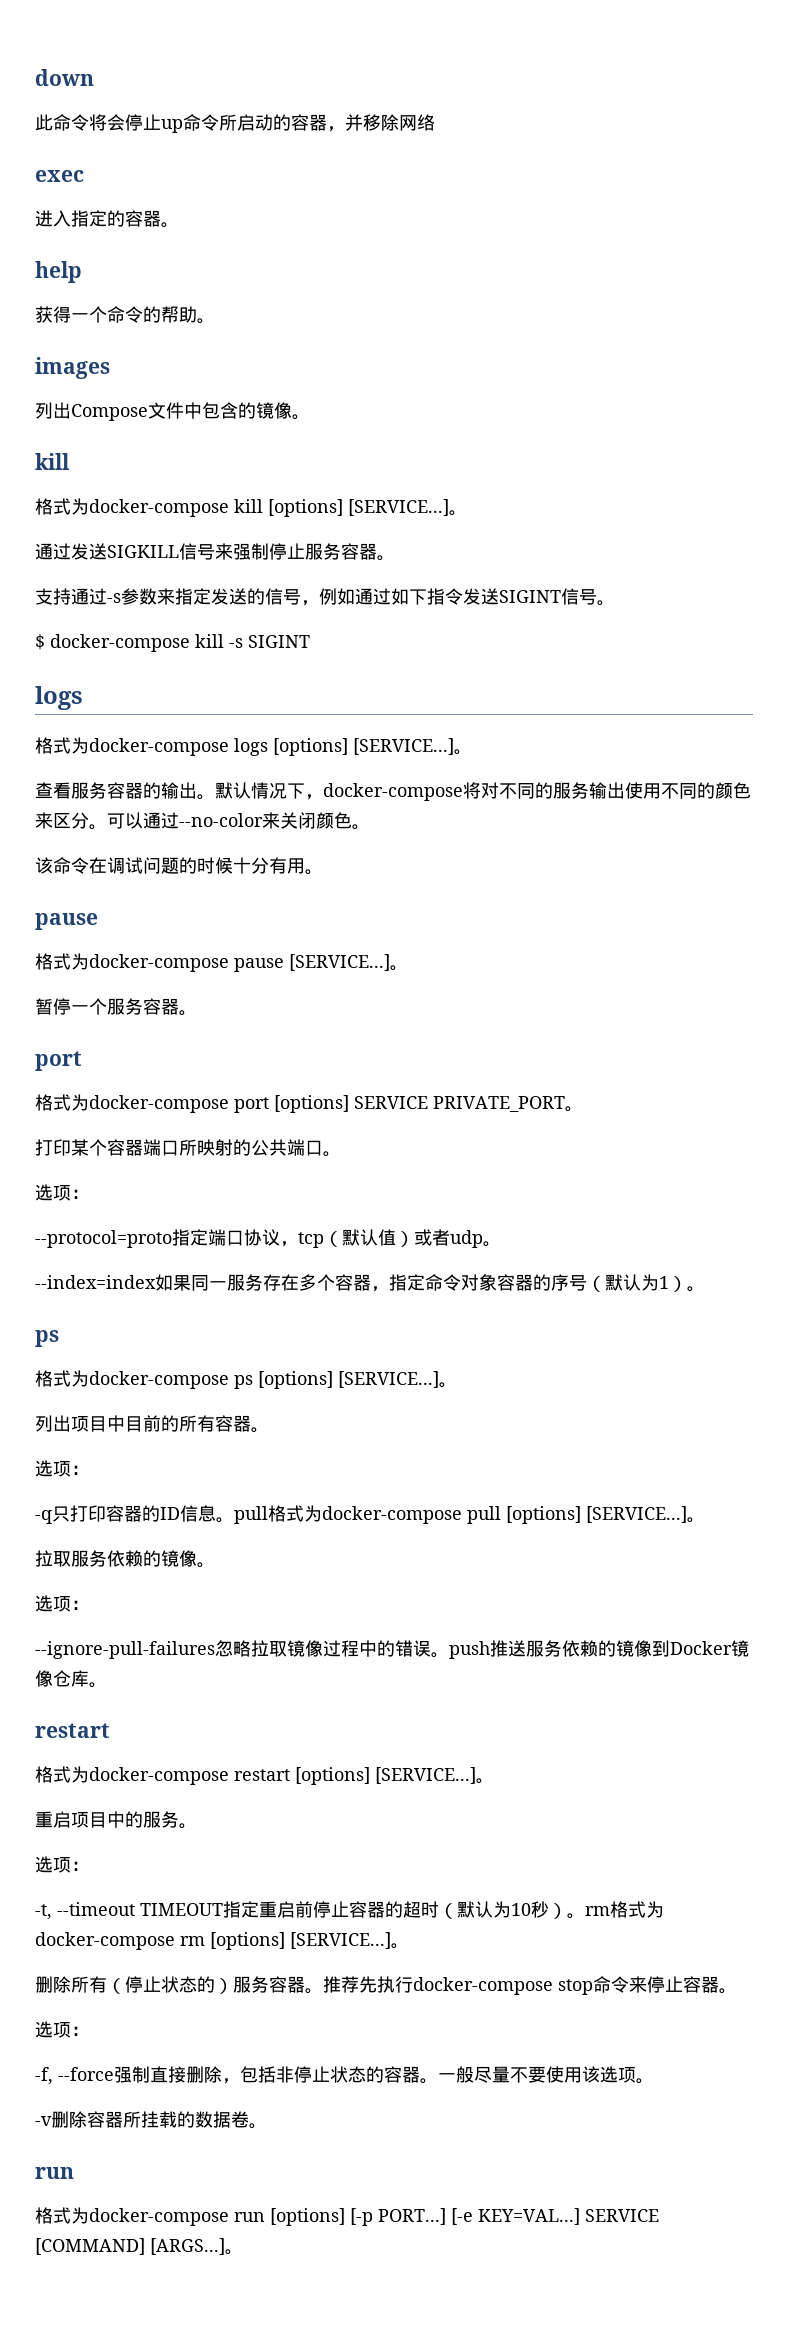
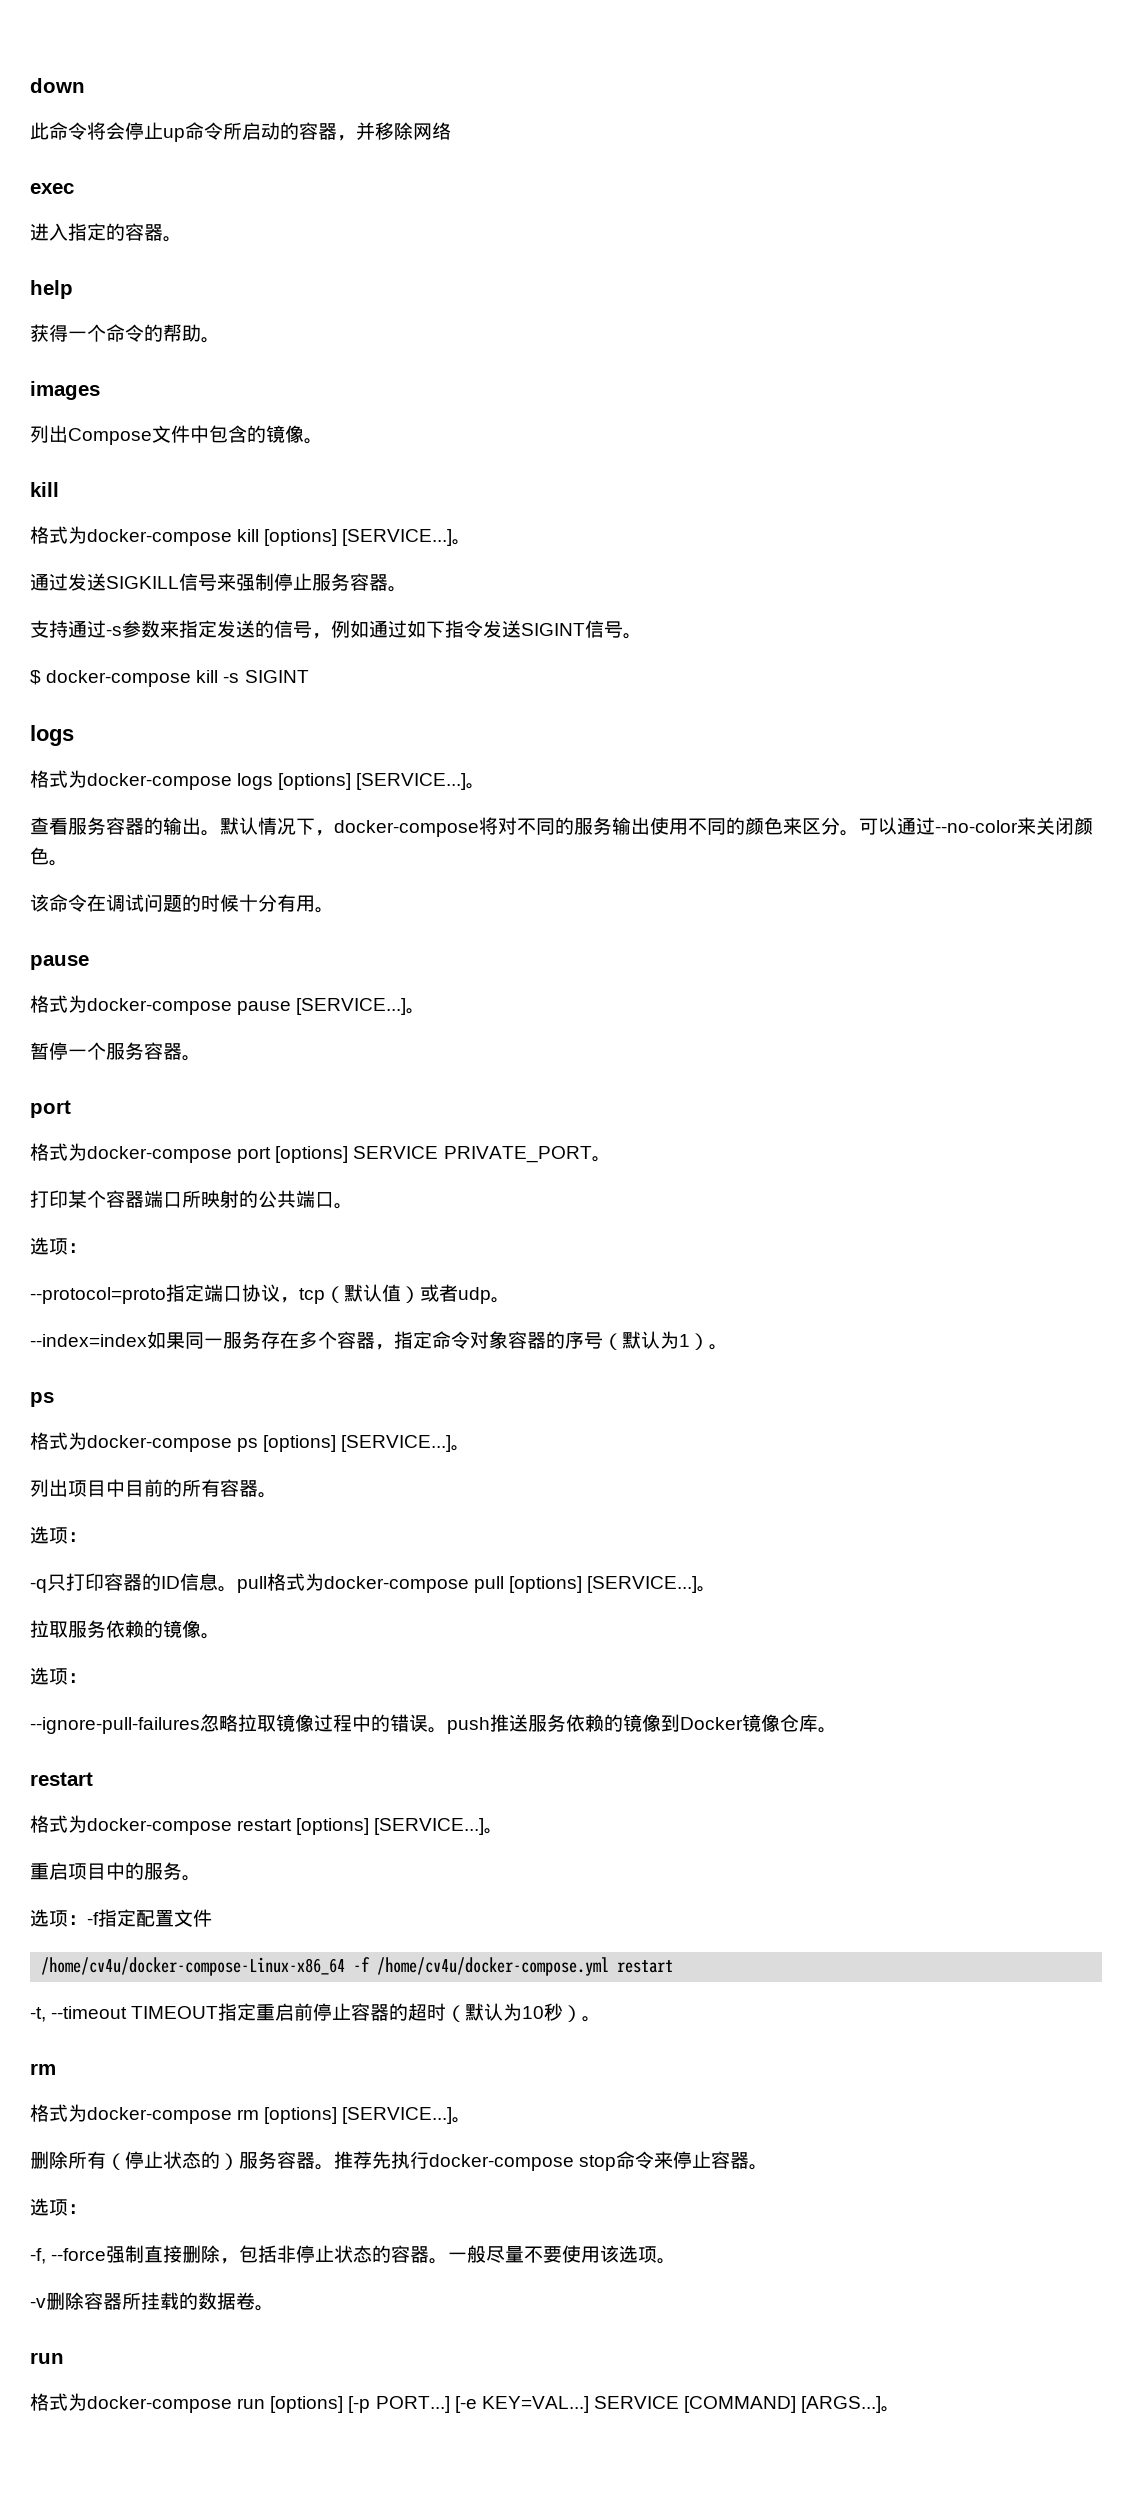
  重启项目中的服务。
- 选项：
+ 选项：-f指定配置文件
+ /home/cv4u/docker-compose-Linux-x86_64 -f /home/cv4u/docker-compose.yml restart
- -t, --timeout TIMEOUT指定重启前停止容器的超时（默认为10秒）。rm格式为docker-compose rm [options] [SERVICE...]
+ -t, --timeout TIMEOUT指定重启前停止容器的超时（默认为10秒）。
+ rm
+ 格式为docker-compose rm [options] [SERVICE...]

